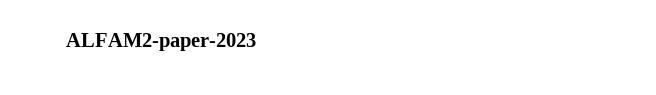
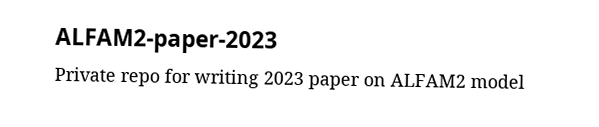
+ Private repo for writing 2023 paper on ALFAM2 model

